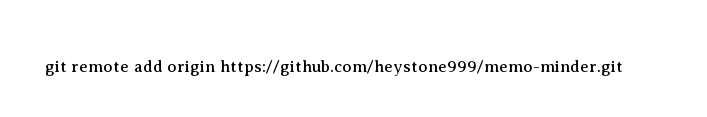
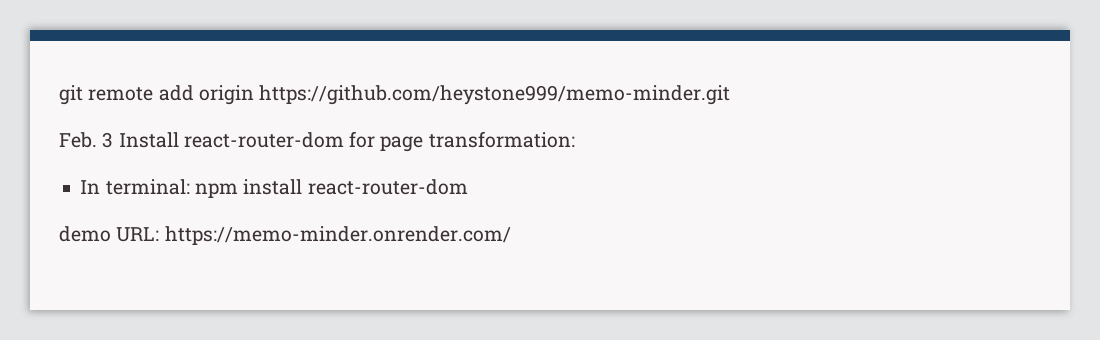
+ Feb. 3 Install react-router-dom for page transformation:
+ In terminal: npm install react-router-dom
+ demo URL: https://memo-minder.onrender.com/

